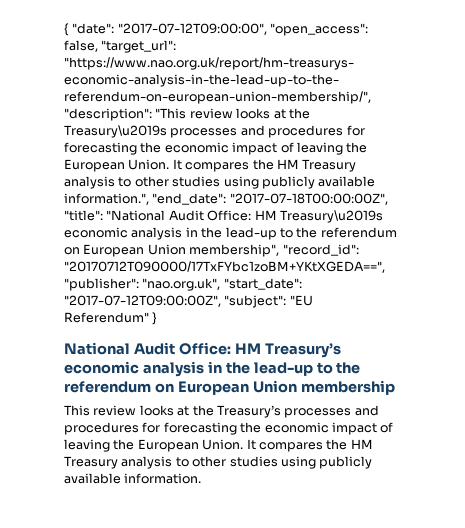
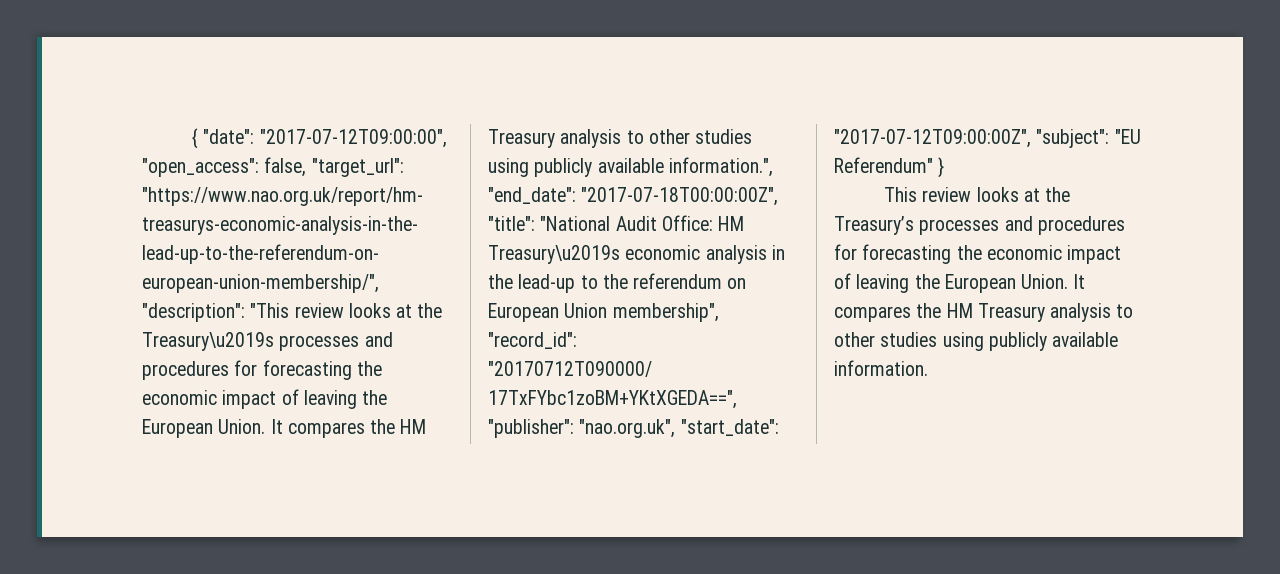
- National Audit Office: HM Treasury’s economic analysis in the lead-up to the referendum on European Union membership

